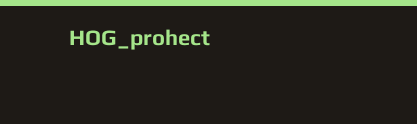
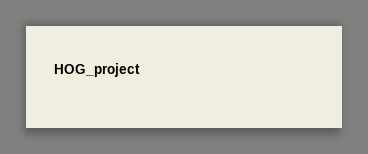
- HOG_prohect
+ HOG_project

